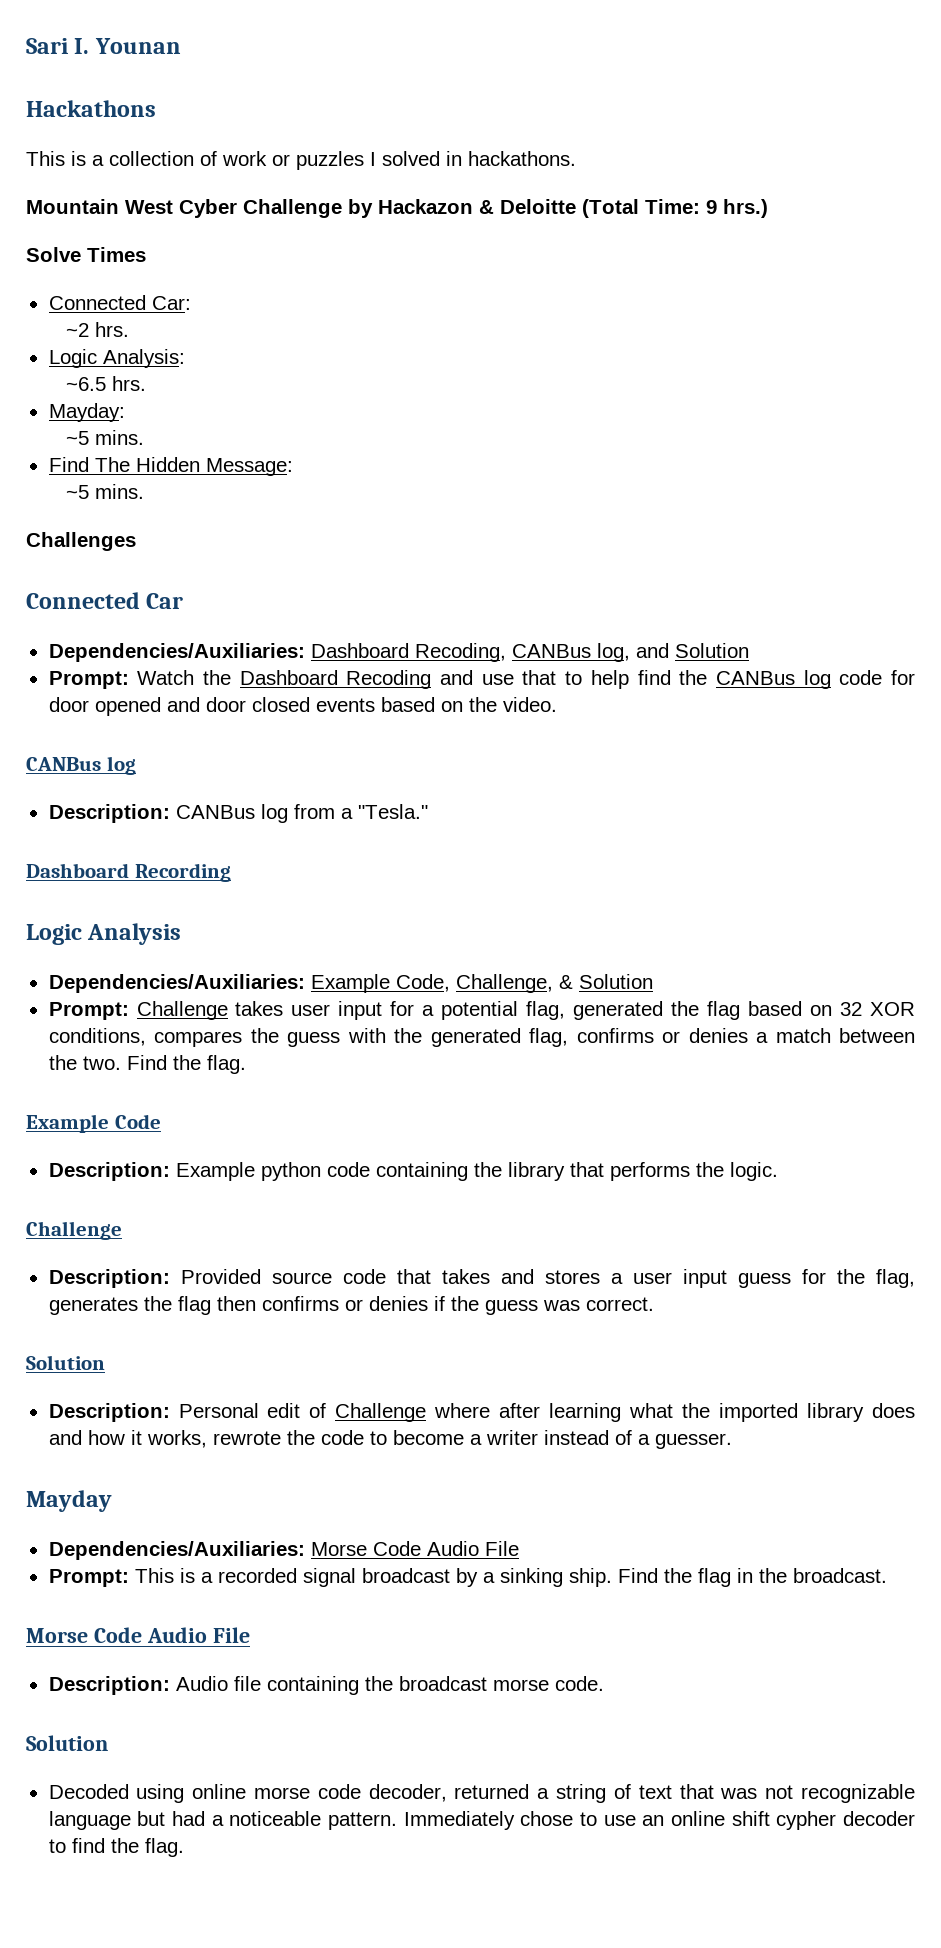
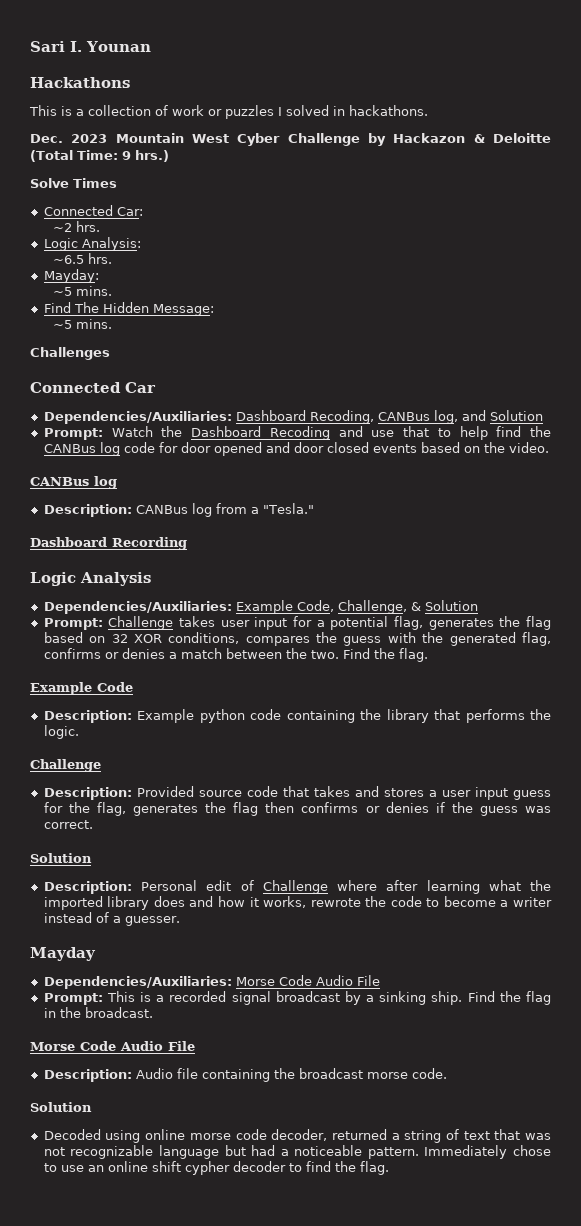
- Mountain West Cyber Challenge by Hackazon & Deloitte (Total Time: 9 hrs.)
+ Dec. 2023 Mountain West Cyber Challenge by Hackazon & Deloitte (Total Time: 9 hrs.)
- Prompt: Challenge takes user input for a potential flag, generated the flag based on 32 XOR conditions, compares the guess with the generated flag, confirms or denies a match between the two.
+ Prompt: Challenge takes user input for a potential flag, generates the flag based on 32 XOR conditions, compares the guess with the generated flag, confirms or denies a match between the two.

